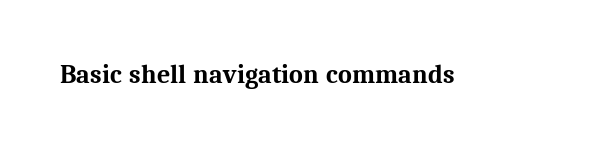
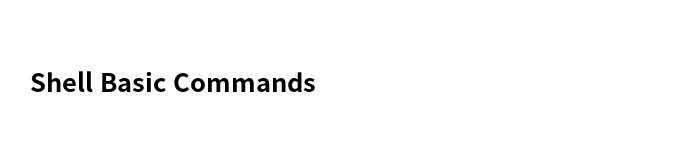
- Basic shell navigation commands
+ Shell Basic Commands

